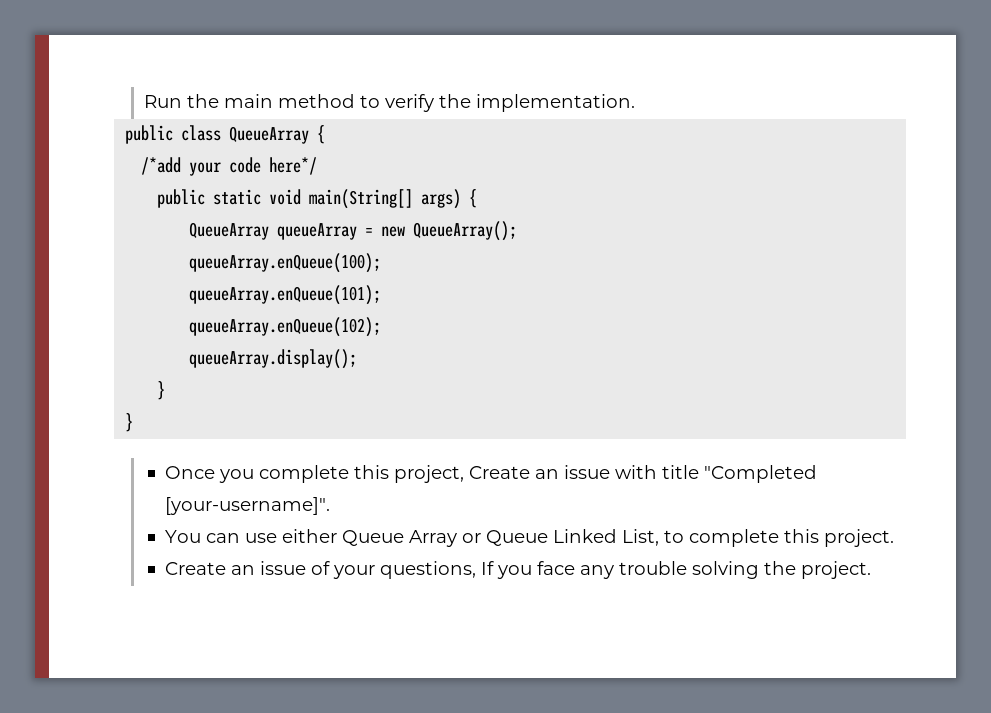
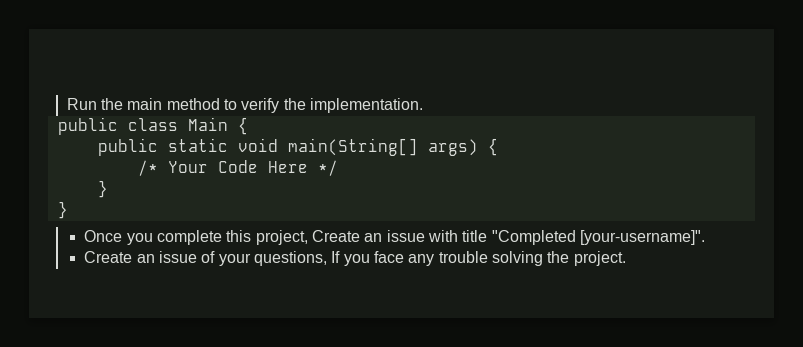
- public class QueueArray {
- /*add your code here*/
+ public class Main {
- QueueArray queueArray = new QueueArray();
- queueArray.enQueue(100);
- queueArray.enQueue(101);
- queueArray.enQueue(102);
- queueArray.display();
+ /* Your Code Here */
- You can use either Queue Array or Queue Linked List, to complete this project.

